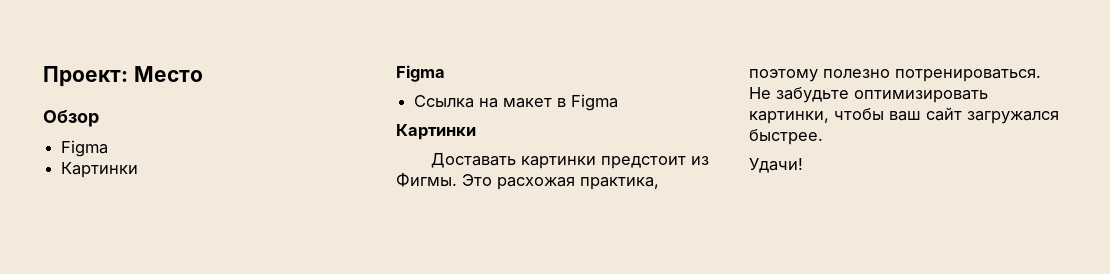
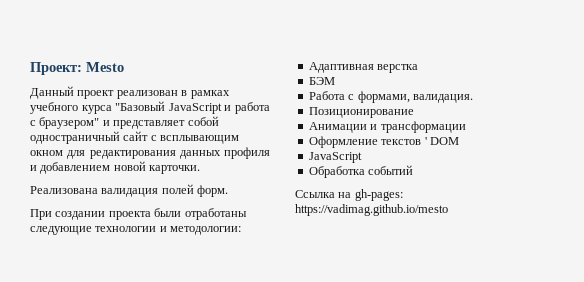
- Проект: Место
- Обзор
- Figma
- Картинки
- Figma
- Ссылка на макет в Figma
- Картинки
- Доставать картинки предстоит из Фигмы. Это расхожая практика, поэтому полезно потренироваться. Не забудьте оптимизировать картинки, чтобы ваш сайт загружался быстрее.
- Удачи!
+ Проект: Mesto
+ Данный проект реализован в рамках учебного курса "Базовый JavaScript и работа с браузером" и представляет собой одностраничный сайт c всплывающим окном для редактирования данных профиля и добавлением новой карточки.
+ Реализована валидация полей форм.
+ При создании проекта были отработаны следующие технологии и методологии:
+ Адаптивная верстка
+ БЭМ
+ Работа с формами, валидация.
+ Позиционирование
+ Анимации и трансформации
+ Оформление текстов ' DOM
+ JavaScript
+ Обработка событий
+ Cсылка на gh-pages: https://vadimag.github.io/mesto

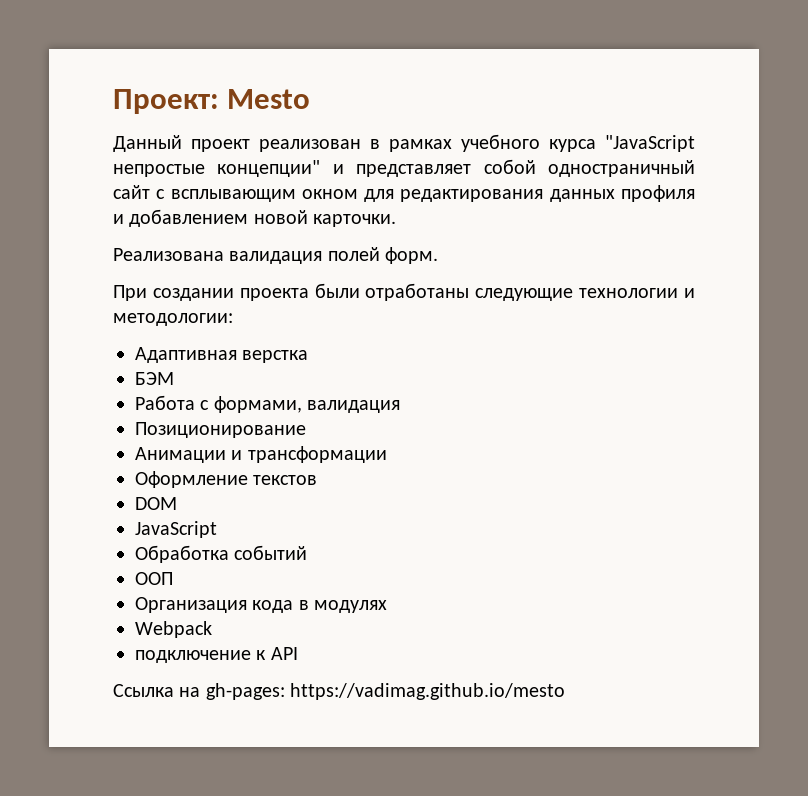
- Данный проект реализован в рамках учебного курса "Базовый JavaScript и работа с браузером" и представляет собой одностраничный сайт c всплывающим окном для редактирования данных профиля и добавлением новой карточки.
+ Данный проект реализован в рамках учебного курса "JavaScript непростые концепции" и представляет собой одностраничный сайт c всплывающим окном для редактирования данных профиля и добавлением новой карточки.
- Работа с формами, валидация.
+ Работа с формами, валидация
- Оформление текстов ' DOM
+ Оформление текстов
+ DOM
+ ООП
+ Организация кода в модулях
+ Webpack
+ подключение к API

